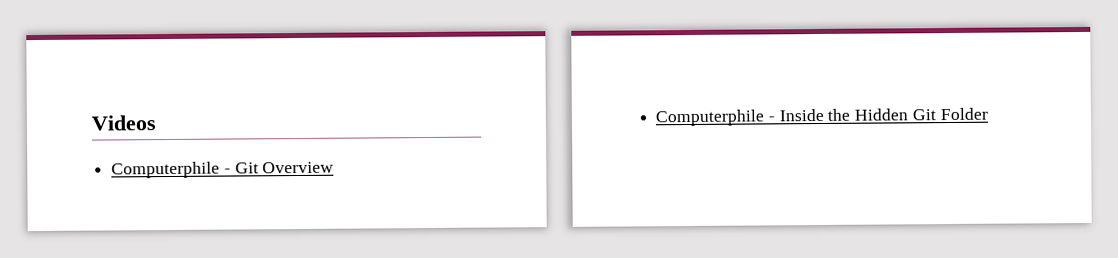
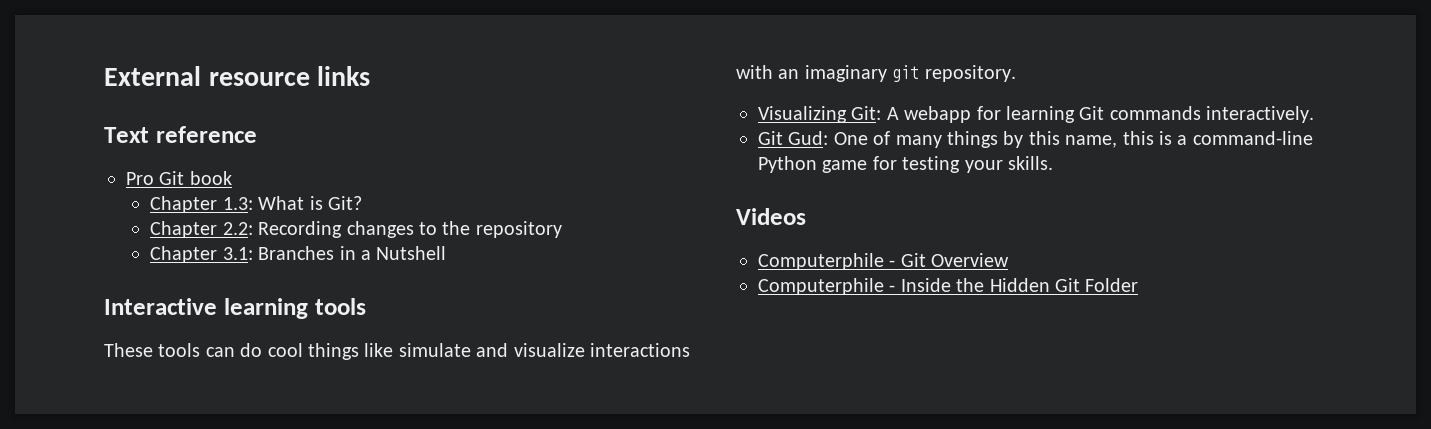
+ External resource links
+ Text reference
+ Pro Git book
+ Chapter 1.3: What is Git?
+ Chapter 2.2: Recording changes to the repository
+ Chapter 3.1: Branches in a Nutshell
+ Interactive learning tools
+ These tools can do cool things like simulate and visualize interactions with an imaginary git repository.
+ Visualizing Git: A webapp for learning Git commands interactively.
+ Git Gud: One of many things by this name, this is a command-line Python game for testing your skills.

